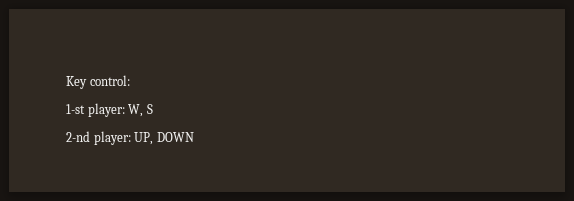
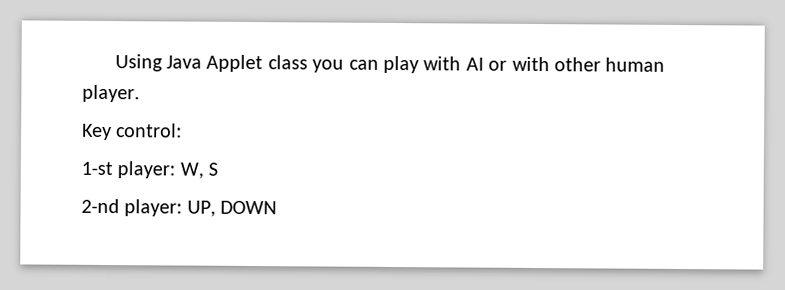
+ Using Java Applet class you can play with AI or with other human player.

